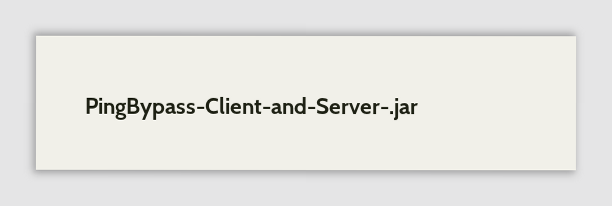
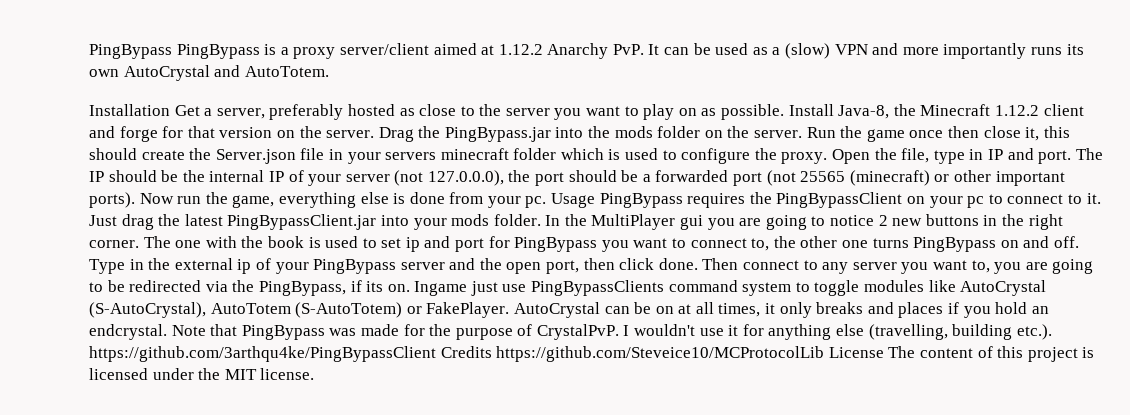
- PingBypass-Client-and-Server-.jar
+ PingBypass PingBypass is a proxy server/client aimed at 1.12.2 Anarchy PvP. It can be used as a (slow) VPN and more importantly runs its own AutoCrystal and AutoTotem.
+ Installation Get a server, preferably hosted as close to the server you want to play on as possible. Install Java-8, the Minecraft 1.12.2 client and forge for that version on the server. Drag the PingBypass.jar into the mods folder on the server. Run the game once then close it, this should create the Server.json file in your servers minecraft folder which is used to configure the proxy. Open the file, type in IP and port. The IP should be the internal IP of your server (not 127.0.0.0), the port should be a forwarded port (not 25565 (minecraft) or other important ports). Now run the game, everything else is done from your pc. Usage PingBypass requires the PingBypassClient on your pc to connect to it. Just drag the latest PingBypassClient.jar into your mods folder. In the MultiPlayer gui you are going to notice 2 new buttons in the right corner. The one with the book is used to set ip and port for PingBypass you want to connect to, the other one turns PingBypass on and off. Type in the external ip of your PingBypass server and the open port, then click done. Then connect to any server you want to, you are going to be redirected via the PingBypass, if its on. Ingame just use PingBypassClients command system to toggle modules like AutoCrystal (S-AutoCrystal), AutoTotem (S-AutoTotem) or FakePlayer. AutoCrystal can be on at all times, it only breaks and places if you hold an endcrystal. Note that PingBypass was made for the purpose of CrystalPvP. I wouldn't use it for anything else (travelling, building etc.). https://github.com/3arthqu4ke/PingBypassClient Credits https://github.com/Steveice10/MCProtocolLib License The content of this project is licensed under the MIT license.

